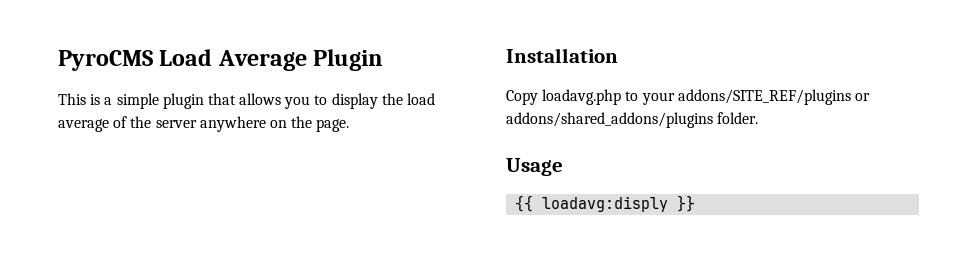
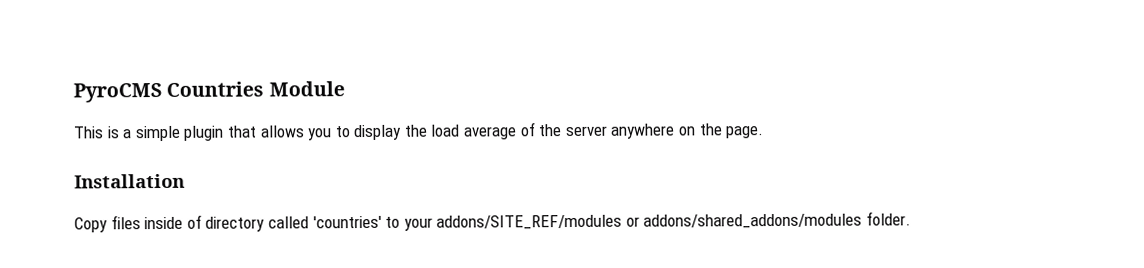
- PyroCMS Load Average Plugin
+ PyroCMS Countries Module
- Copy loadavg.php to your addons/SITE_REF/plugins or addons/shared_addons/plugins folder.
- Usage
- {{ loadavg:disply }}
+ Copy files inside of directory called 'countries' to your addons/SITE_REF/modules or addons/shared_addons/modules folder.

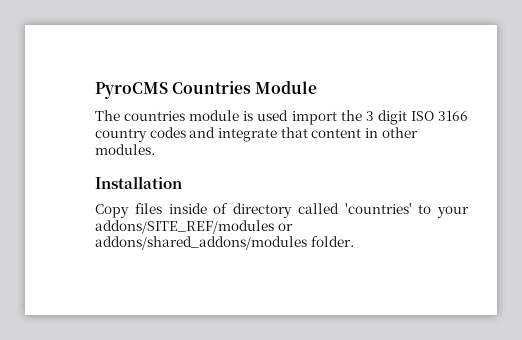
- This is a simple plugin that allows you to display the load average of the server anywhere on the page.
+ The countries module is used import the 3 digit ISO 3166 country codes and integrate that content in other modules.

